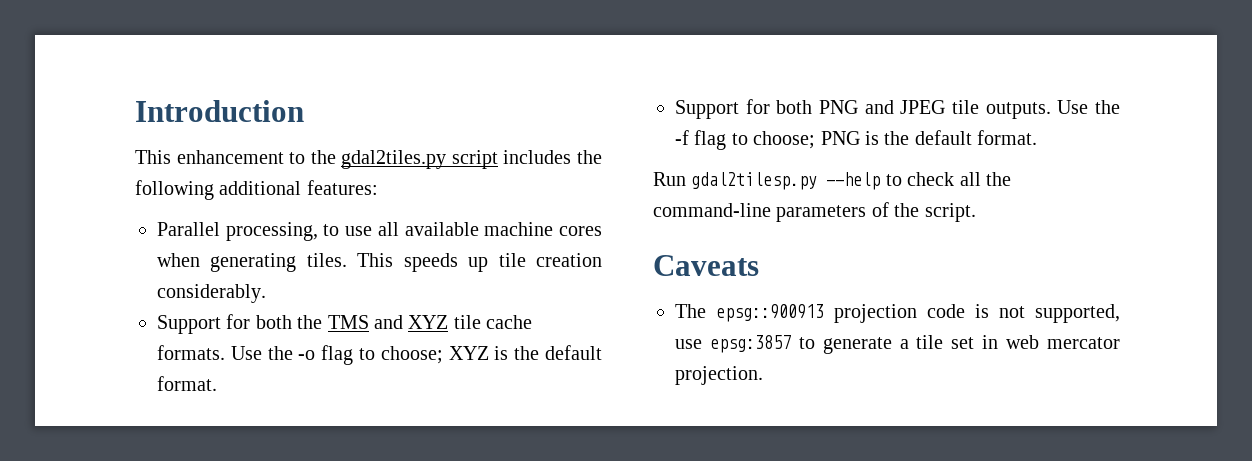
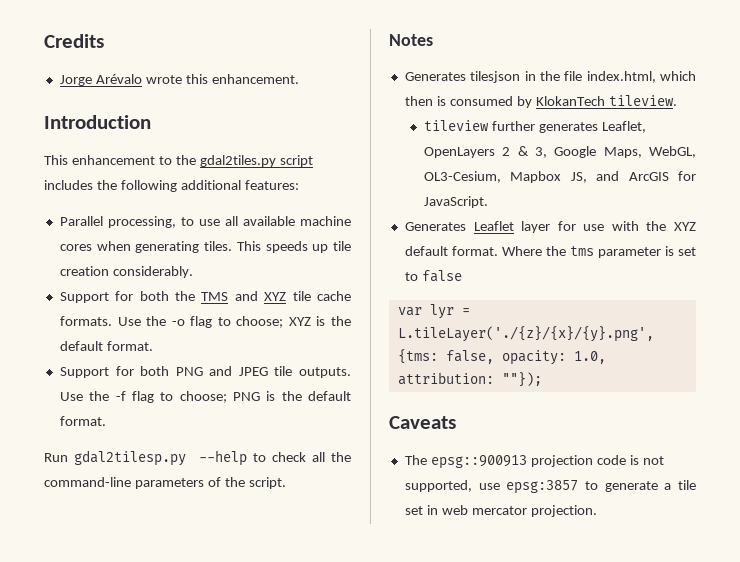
+ Credits
+ Jorge Arévalo wrote this enhancement.
+ Notes
+ Generates tilesjson in the file index.html, which then is consumed by KlokanTech tileview.
+ tileview further generates Leaflet, OpenLayers 2 & 3, Google Maps, WebGL, OL3-Cesium, Mapbox JS, and ArcGIS for JavaScript.
+ Generates Leaflet layer for use with the XYZ default format. Where the tms parameter is set to false
+ var lyr = L.tileLayer('./{z}/{x}/{y}.png', {tms: false, opacity: 1.0, attribution: ""});

